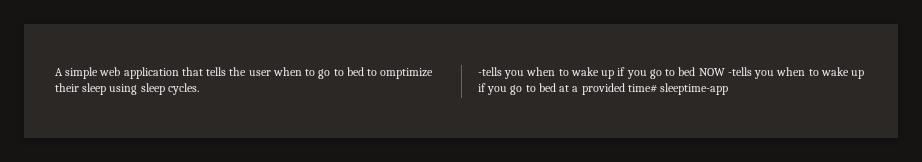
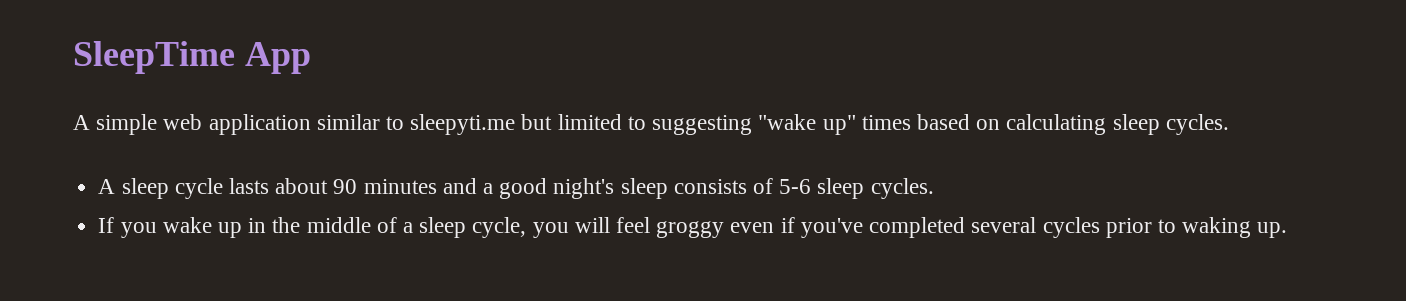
+ SleepTime App
- A simple web application that tells the user when to go to bed to omptimize their sleep using sleep cycles.
- -tells you when to wake up if you go to bed NOW -tells you when to wake up if you go to bed at a provided time# sleeptime-app
+ A simple web application similar to sleepyti.me but limited to suggesting "wake up" times based on calculating sleep cycles.
+ A sleep cycle lasts about 90 minutes and a good night's sleep consists of 5-6 sleep cycles.
+ If you wake up in the middle of a sleep cycle, you will feel groggy even if you've completed several cycles prior to waking up.

